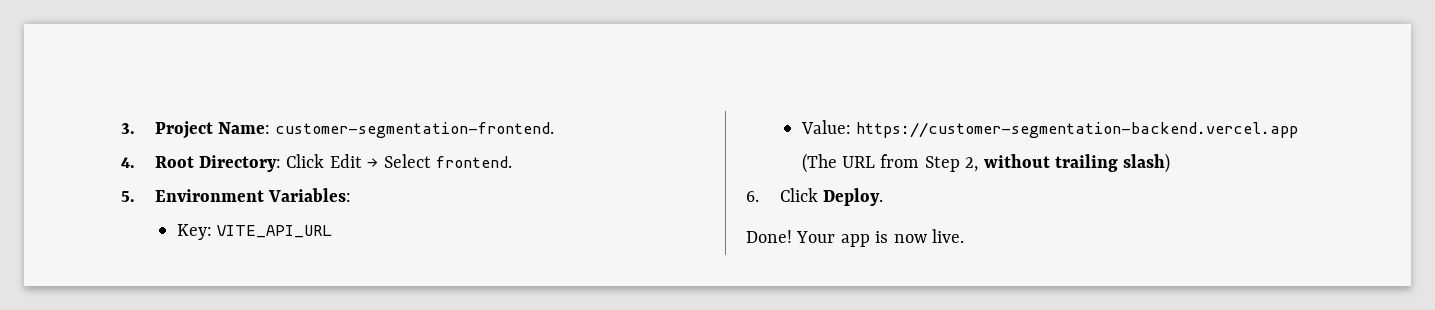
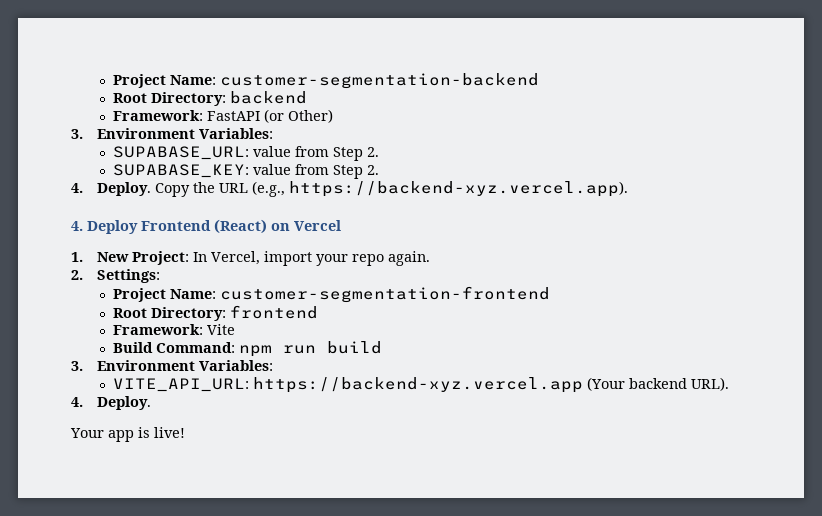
- 3. Project Name: customer-segmentation-frontend.
- 4. Root Directory: Click Edit → Select frontend.
- 5. Environment Variables:
- Key: VITE_API_URL
- Value: https://customer-segmentation-backend.vercel.app (The URL from Step 2, without trailing slash)
- 6. Click Deploy.
+ Project Name: customer-segmentation-backend
+ Root Directory: backend
+ Framework: FastAPI (or Other)
+ 3. Environment Variables:
+ SUPABASE_URL: value from Step 2.
+ SUPABASE_KEY: value from Step 2.
+ 4. Deploy. Copy the URL (e.g., https://backend-xyz.vercel.app).
+ 4. Deploy Frontend (React) on Vercel
+ 1. New Project: In Vercel, import your repo again.
+ 2. Settings:
+ Project Name: customer-segmentation-frontend
+ Root Directory: frontend
+ Framework: Vite
+ Build Command: npm run build
+ 3. Environment Variables:
+ VITE_API_URL: https://backend-xyz.vercel.app (Your backend URL).
+ 4. Deploy.
- Done! Your app is now live.
+ Your app is live!

